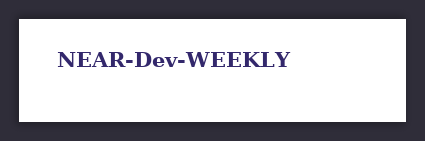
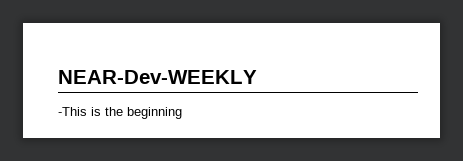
+ -This is the beginning

